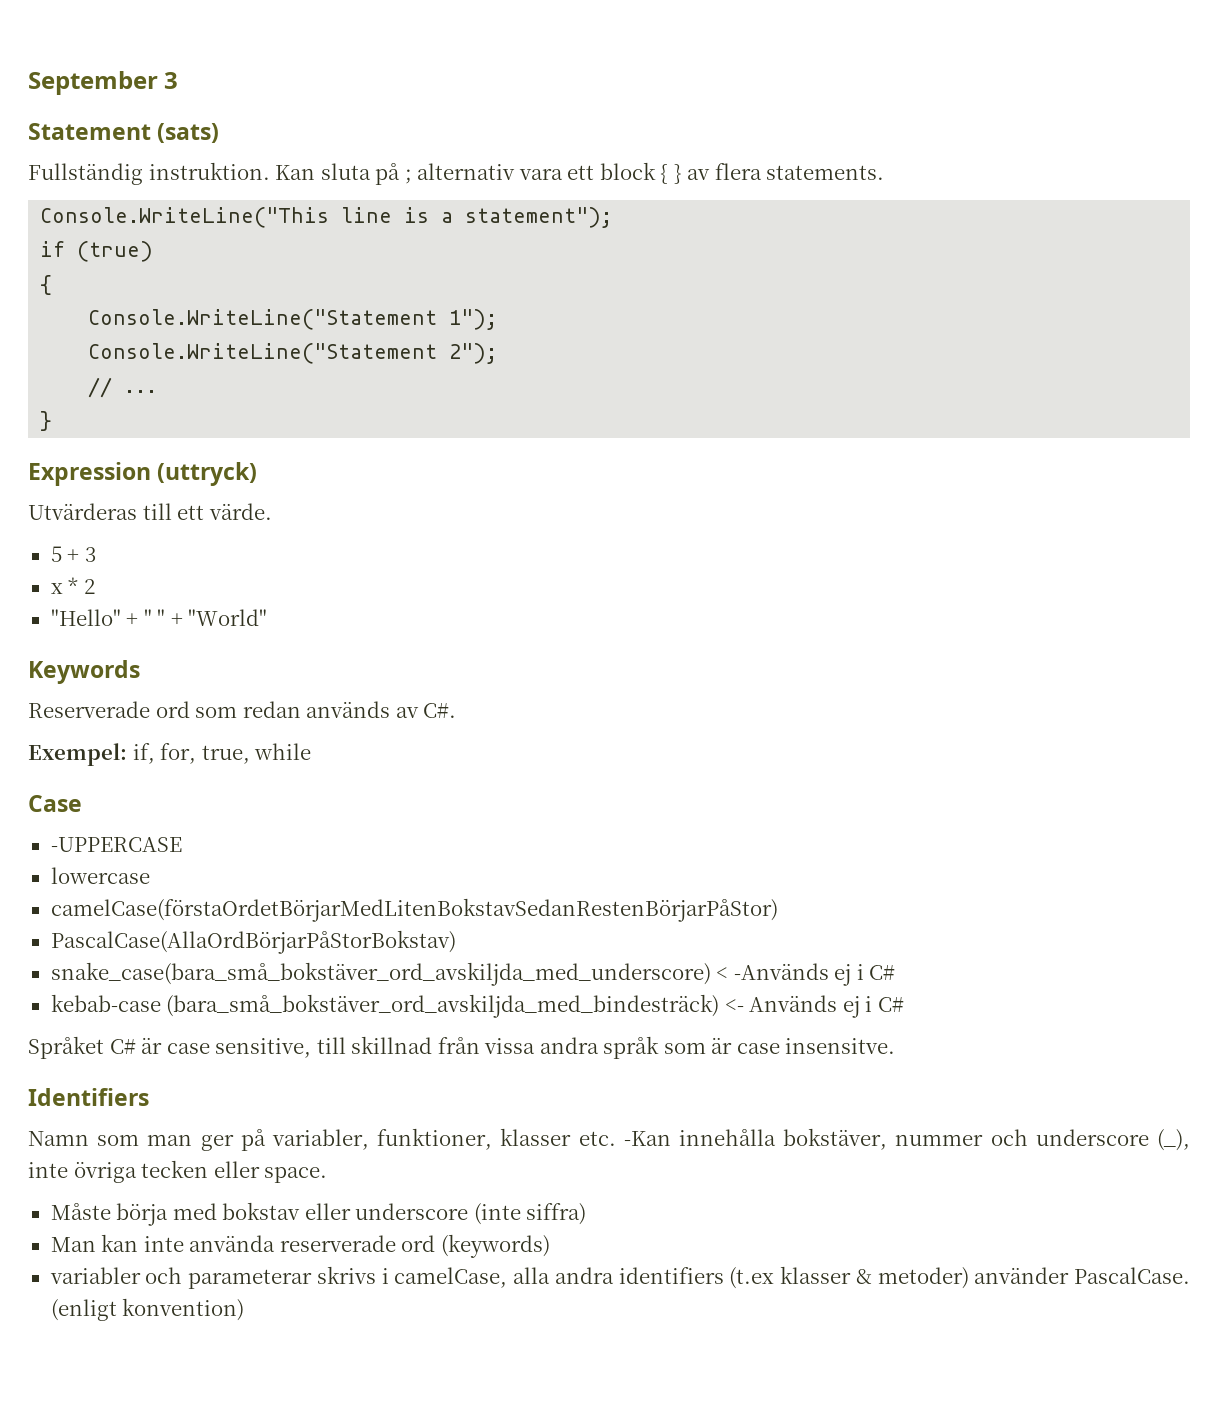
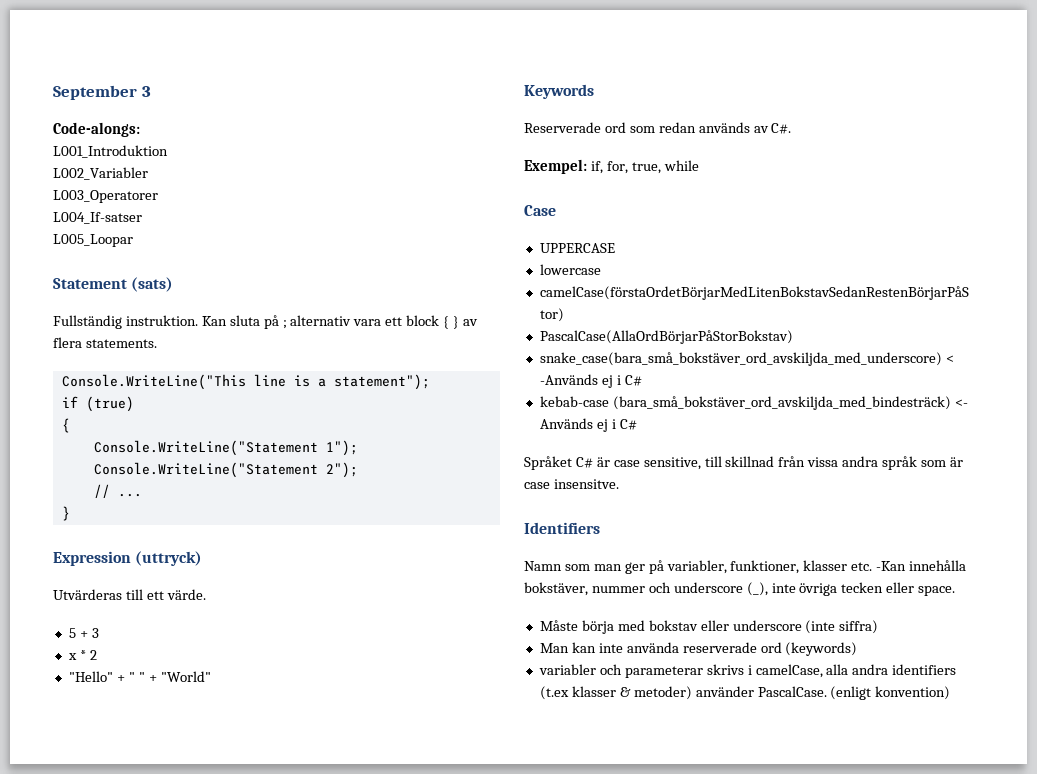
+ Code-alongs:
+ L001_Introduktion
+ L002_Variabler
+ L003_Operatorer
+ L004_If-satser
+ L005_Loopar
- -UPPERCASE
+ UPPERCASE

